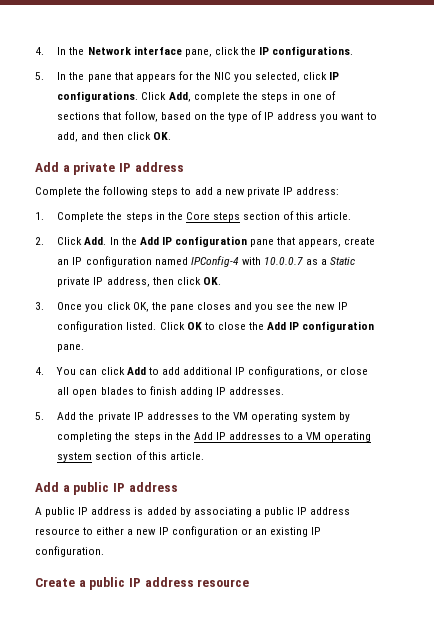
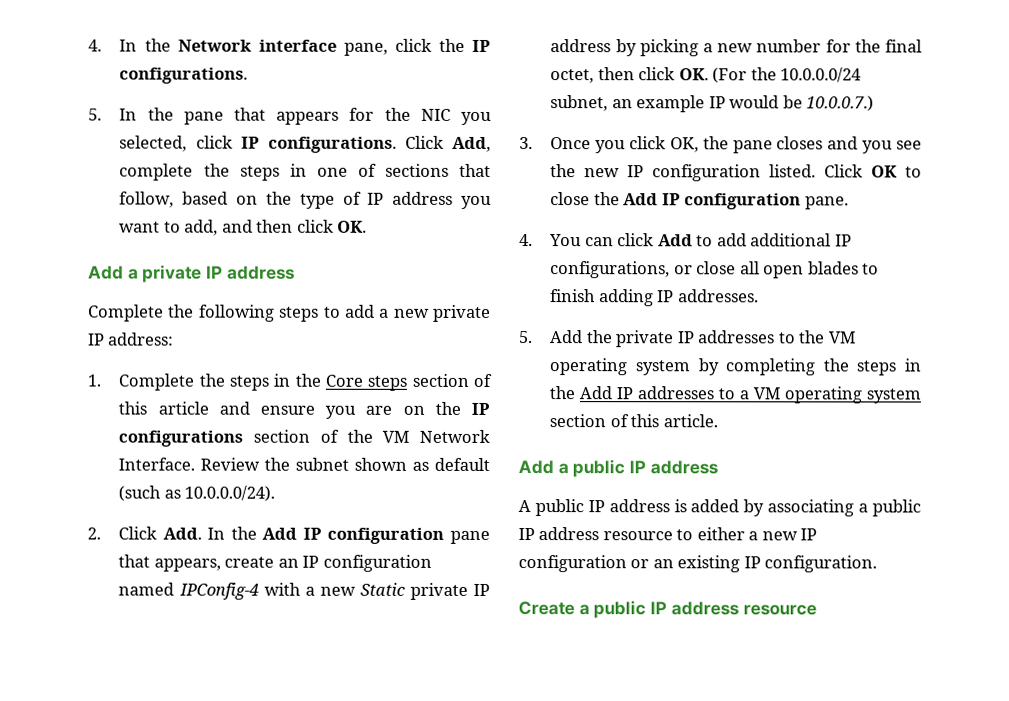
- 1. Complete the steps in the Core steps section of this article.
+ 1. Complete the steps in the Core steps section of this article and ensure you are on the IP configurations section of the VM Network Interface. Review the subnet shown as default (such as 10.0.0.0/24).
- 2. Click Add. In the Add IP configuration pane that appears, create an IP configuration named IPConfig-4 with 10.0.0.7 as a Static private IP address, then click OK.
+ 2. Click Add. In the Add IP configuration pane that appears, create an IP configuration named IPConfig-4 with a new Static private IP address by picking a new number for the final octet, then click OK. (For the 10.0.0.0/24 subnet, an example IP would be 10.0.0.7.)

